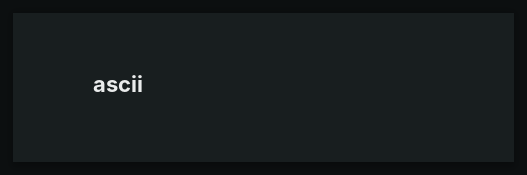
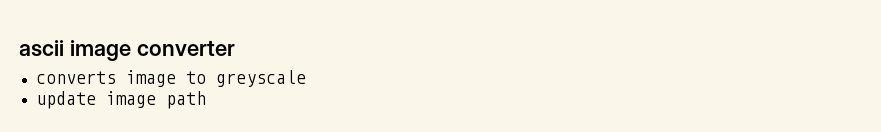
- ascii
+ ascii image converter
+ converts image to greyscale
+ update image path

